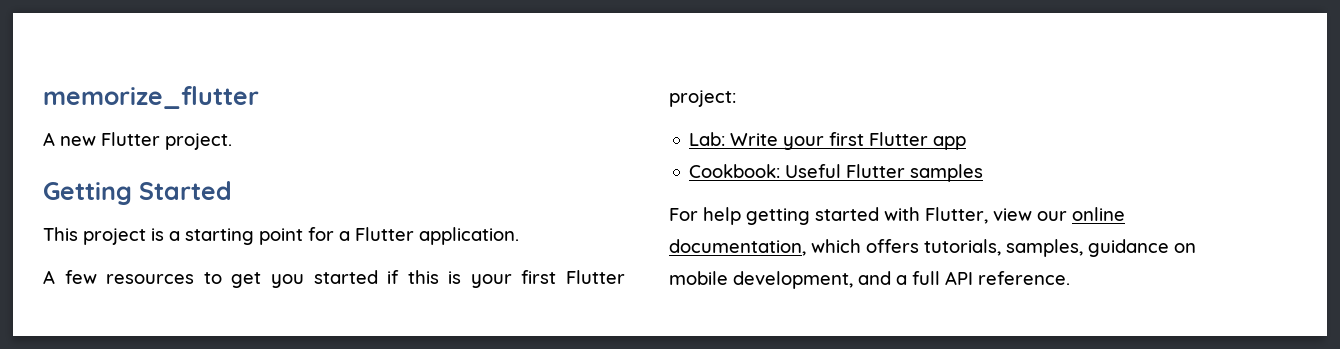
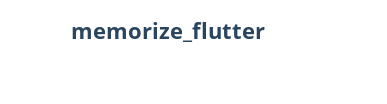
- A new Flutter project.
- Getting Started
- This project is a starting point for a Flutter application.
- A few resources to get you started if this is your first Flutter project:
- Lab: Write your first Flutter app
- Cookbook: Useful Flutter samples
- For help getting started with Flutter, view our online documentation, which offers tutorials, samples, guidance on mobile development, and a full API reference.

